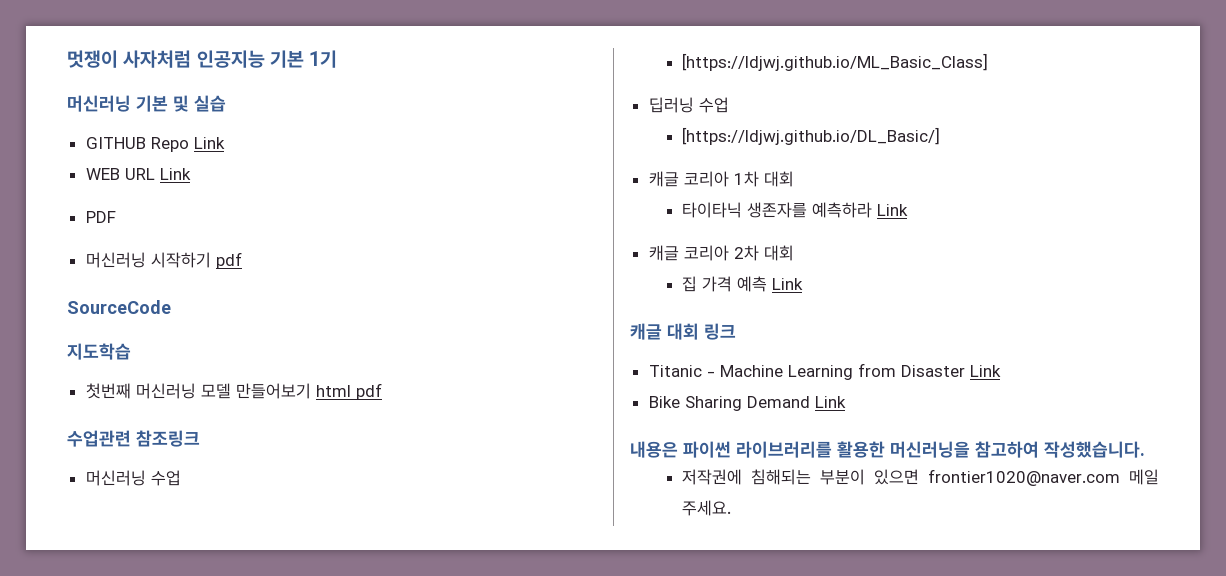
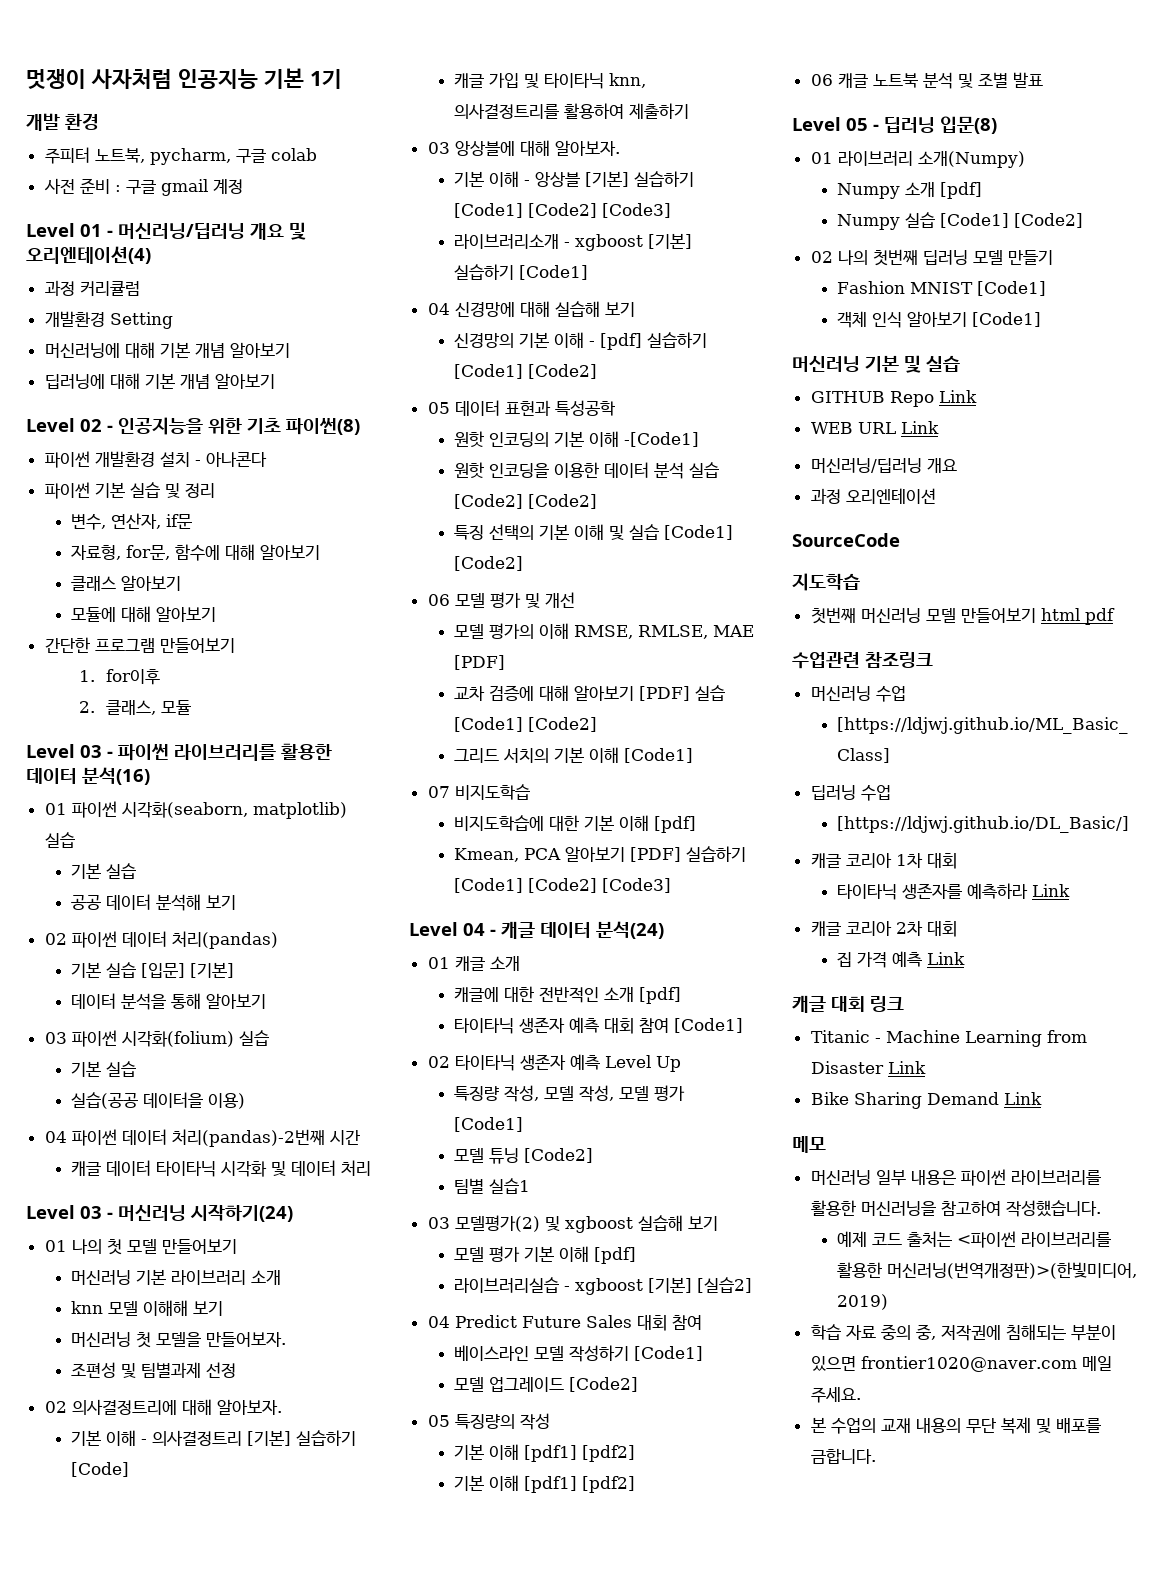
+ 개발 환경
+ 주피터 노트북, pycharm, 구글 colab
+ 사전 준비 : 구글 gmail 계정
+ Level 01 - 머신러닝/딥러닝 개요 및 오리엔테이션(4)
+ 과정 커리큘럼
+ 개발환경 Setting
+ 머신러닝에 대해 기본 개념 알아보기
+ 딥러닝에 대해 기본 개념 알아보기
+ Level 02 - 인공지능을 위한 기초 파이썬(8)
+ 파이썬 개발환경 설치 - 아나콘다
+ 파이썬 기본 실습 및 정리
+ 변수, 연산자, if문
+ 자료형, for문, 함수에 대해 알아보기
+ 클래스 알아보기
+ 모듈에 대해 알아보기
+ 간단한 프로그램 만들어보기
+ 1. for이후
+ 2. 클래스, 모듈
+ Level 03 - 파이썬 라이브러리를 활용한 데이터 분석(16)
+ 01 파이썬 시각화(seaborn, matplotlib) 실습
+ 기본 실습
+ 공공 데이터 분석해 보기
+ 02 파이썬 데이터 처리(pandas)
+ 기본 실습 [입문] [기본]
+ 데이터 분석을 통해 알아보기
+ 03 파이썬 시각화(folium) 실습
+ 기본 실습
+ 실습(공공 데이터을 이용)
+ 04 파이썬 데이터 처리(pandas)-2번째 시간
+ 캐글 데이터 타이타닉 시각화 및 데이터 처리
+ Level 03 - 머신러닝 시작하기(24)
+ 01 나의 첫 모델 만들어보기
+ 머신러닝 기본 라이브러리 소개
+ knn 모델 이해해 보기
+ 머신러닝 첫 모델을 만들어보자.
+ 조편성 및 팀별과제 선정
+ 02 의사결정트리에 대해 알아보자.
+ 기본 이해 - 의사결정트리 [기본] 실습하기 [Code]
+ 캐글 가입 및 타이타닉 knn, 의사결정트리를 활용하여 제출하기
+ 03 앙상블에 대해 알아보자.
+ 기본 이해 - 앙상블 [기본] 실습하기 [Code1] [Code2] [Code3]
+ 라이브러리소개 - xgboost [기본] 실습하기 [Code1]
+ 04 신경망에 대해 실습해 보기
+ 신경망의 기본 이해 - [pdf] 실습하기 [Code1] [Code2]
+ 05 데이터 표현과 특성공학
+ 원핫 인코딩의 기본 이해 -[Code1]
+ 원핫 인코딩을 이용한 데이터 분석 실습 [Code2] [Code2]
+ 특징 선택의 기본 이해 및 실습 [Code1] [Code2]
+ 06 모델 평가 및 개선
+ 모델 평가의 이해 RMSE, RMLSE, MAE [PDF]
+ 교차 검증에 대해 알아보기 [PDF] 실습 [Code1] [Code2]
+ 그리드 서치의 기본 이해 [Code1]
+ 07 비지도학습
+ 비지도학습에 대한 기본 이해 [pdf]
+ Kmean, PCA 알아보기 [PDF] 실습하기 [Code1] [Code2] [Code3]
+ Level 04 - 캐글 데이터 분석(24)
+ 01 캐글 소개
+ 캐글에 대한 전반적인 소개 [pdf]
+ 타이타닉 생존자 예측 대회 참여 [Code1]
+ 02 타이타닉 생존자 예측 Level Up
+ 특징량 작성, 모델 작성, 모델 평가 [Code1]
+ 모델 튜닝 [Code2]
+ 팀별 실습1
+ 03 모델평가(2) 및 xgboost 실습해 보기
+ 모델 평가 기본 이해 [pdf]
+ 라이브러리실습 - xgboost [기본] [실습2]
+ 04 Predict Future Sales 대회 참여
+ 베이스라인 모델 작성하기 [Code1]
+ 모델 업그레이드 [Code2]
+ 05 특징량의 작성
+ 기본 이해 [pdf1] [pdf2]
+ 기본 이해 [pdf1] [pdf2]
+ 06 캐글 노트북 분석 및 조별 발표
+ Level 05 - 딥러닝 입문(8)
+ 01 라이브러리 소개(Numpy)
+ Numpy 소개 [pdf]
+ Numpy 실습 [Code1] [Code2]
+ 02 나의 첫번째 딥러닝 모델 만들기
+ Fashion MNIST [Code1]
+ 객체 인식 알아보기 [Code1]
  WEB URL Link
- PDF
- 머신러닝 시작하기 pdf
+ 머신러닝/딥러닝 개요
+ 과정 오리엔테이션
- 내용은 파이썬 라이브러리를 활용한 머신러닝을 참고하여 작성했습니다.
+ 메모
+ 머신러닝 일부 내용은 파이썬 라이브러리를 활용한 머신러닝을 참고하여 작성했습니다.
- 저작권에 침해되는 부분이 있으면 frontier1020@naver.com 메일 주세요.
+ 예제 코드 출처는 <파이썬 라이브러리를 활용한 머신러닝(번역개정판)>(한빛미디어, 2019)
+ 학습 자료 중의 중, 저작권에 침해되는 부분이 있으면 frontier1020@naver.com 메일 주세요.
+ 본 수업의 교재 내용의 무단 복제 및 배포를 금합니다.

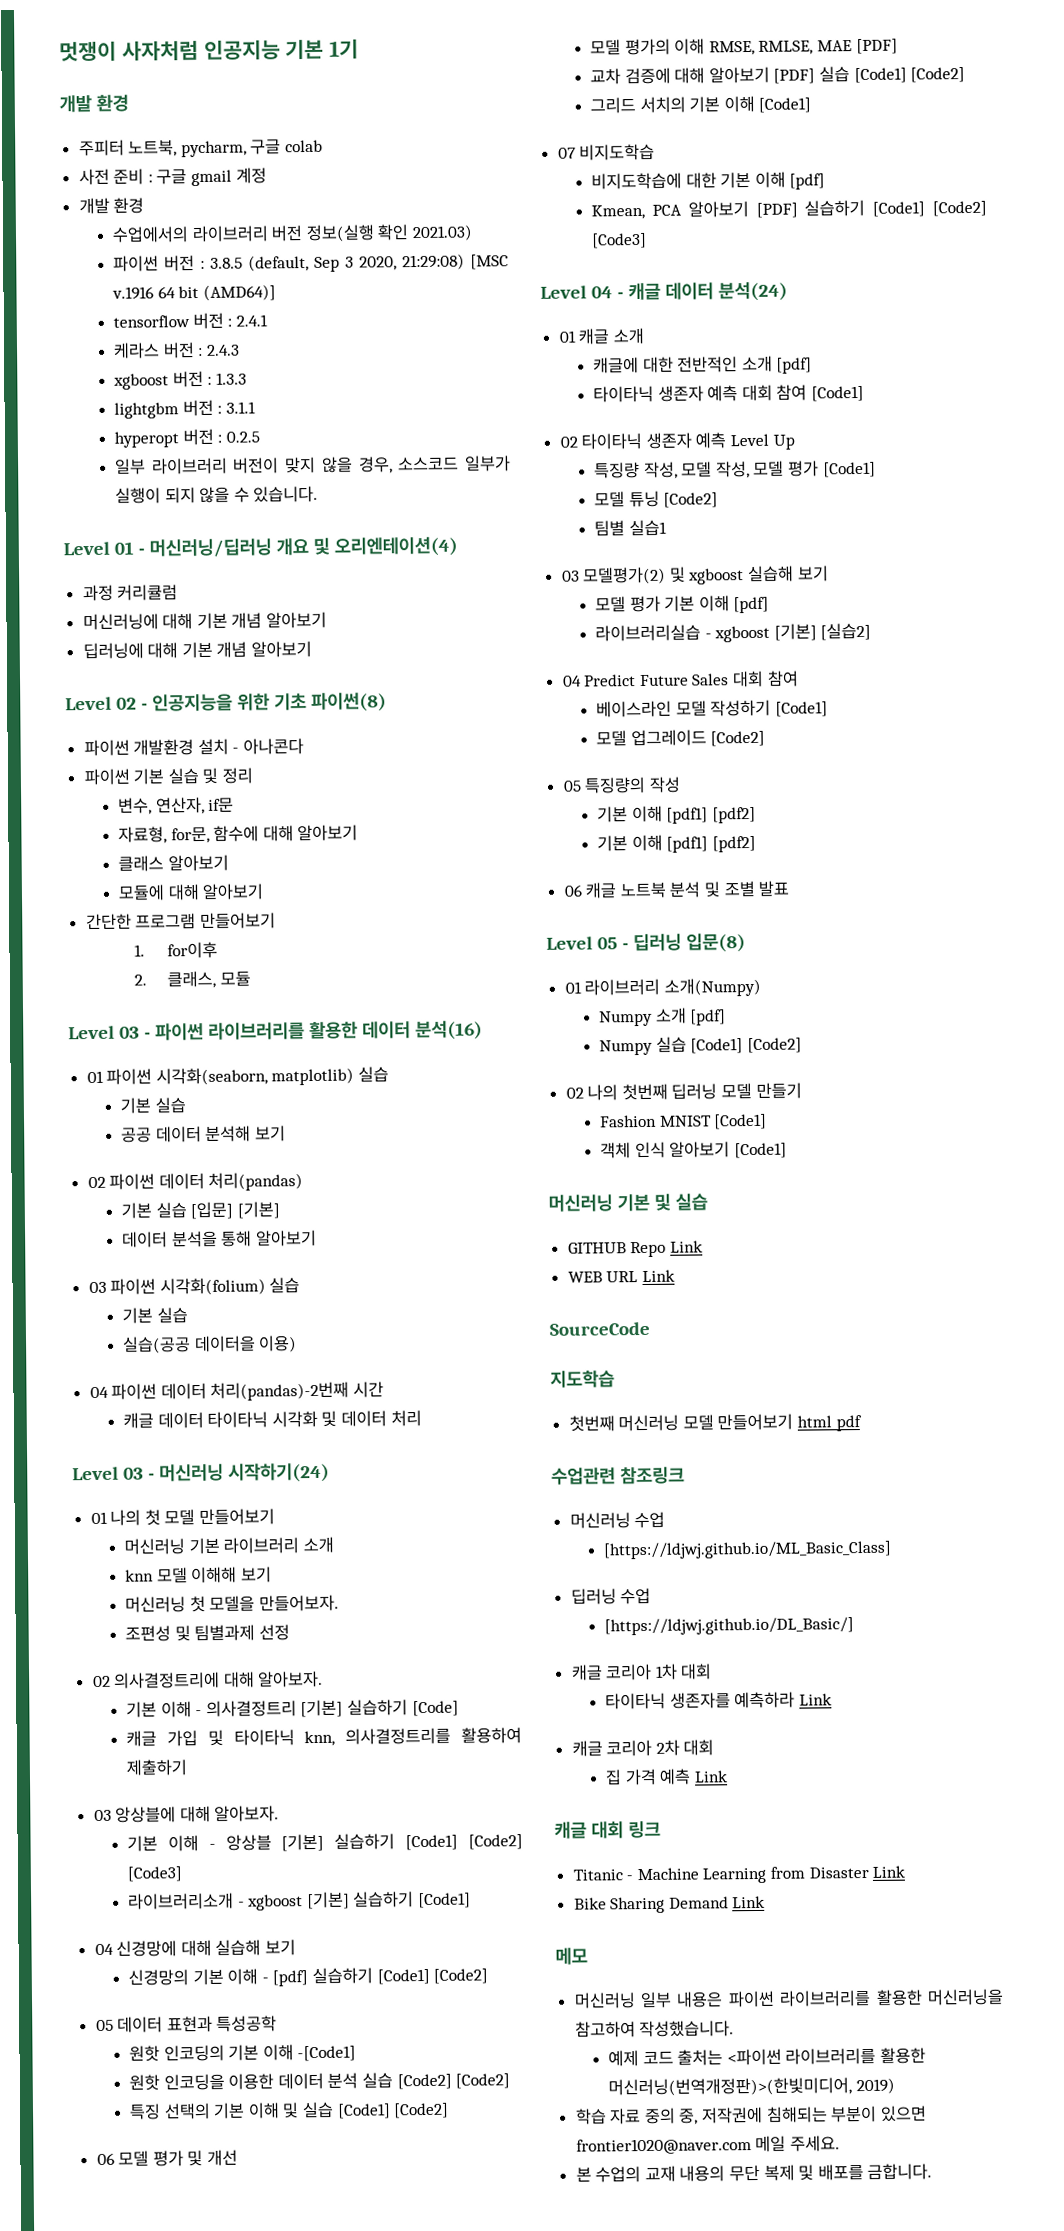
  사전 준비 : 구글 gmail 계정
+ 개발 환경
+ 수업에서의 라이브러리 버전 정보(실행 확인 2021.03)
+ 파이썬 버전 : 3.8.5 (default, Sep 3 2020, 21:29:08) [MSC v.1916 64 bit (AMD64)]
+ tensorflow 버전 : 2.4.1
+ 케라스 버전 : 2.4.3
+ xgboost 버전 : 1.3.3
+ lightgbm 버전 : 3.1.1
+ hyperopt 버전 : 0.2.5
+ 일부 라이브러리 버전이 맞지 않을 경우, 소스코드 일부가 실행이 되지 않을 수 있습니다.
- 개발환경 Setting
  WEB URL Link
- 머신러닝/딥러닝 개요
- 과정 오리엔테이션

